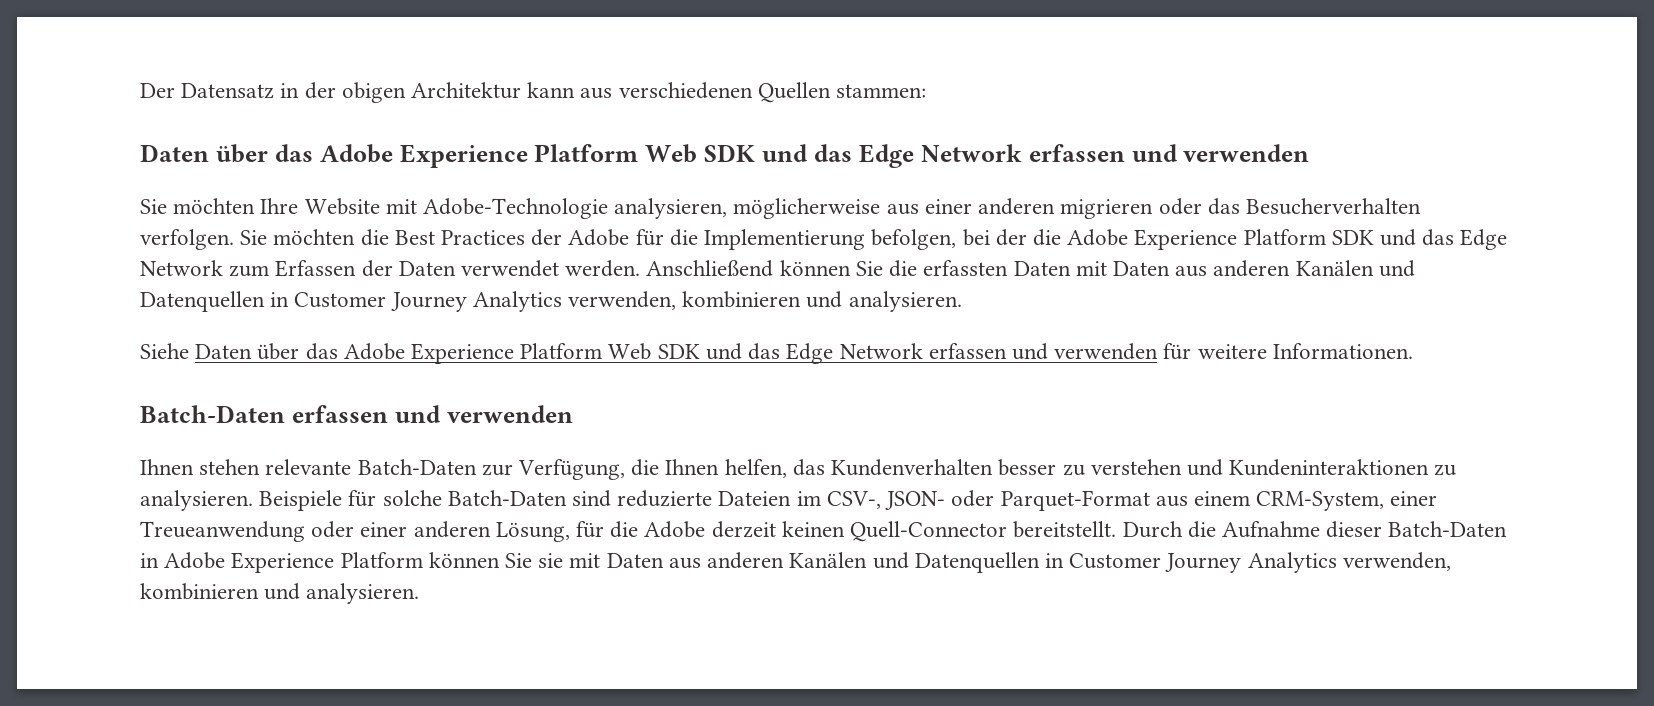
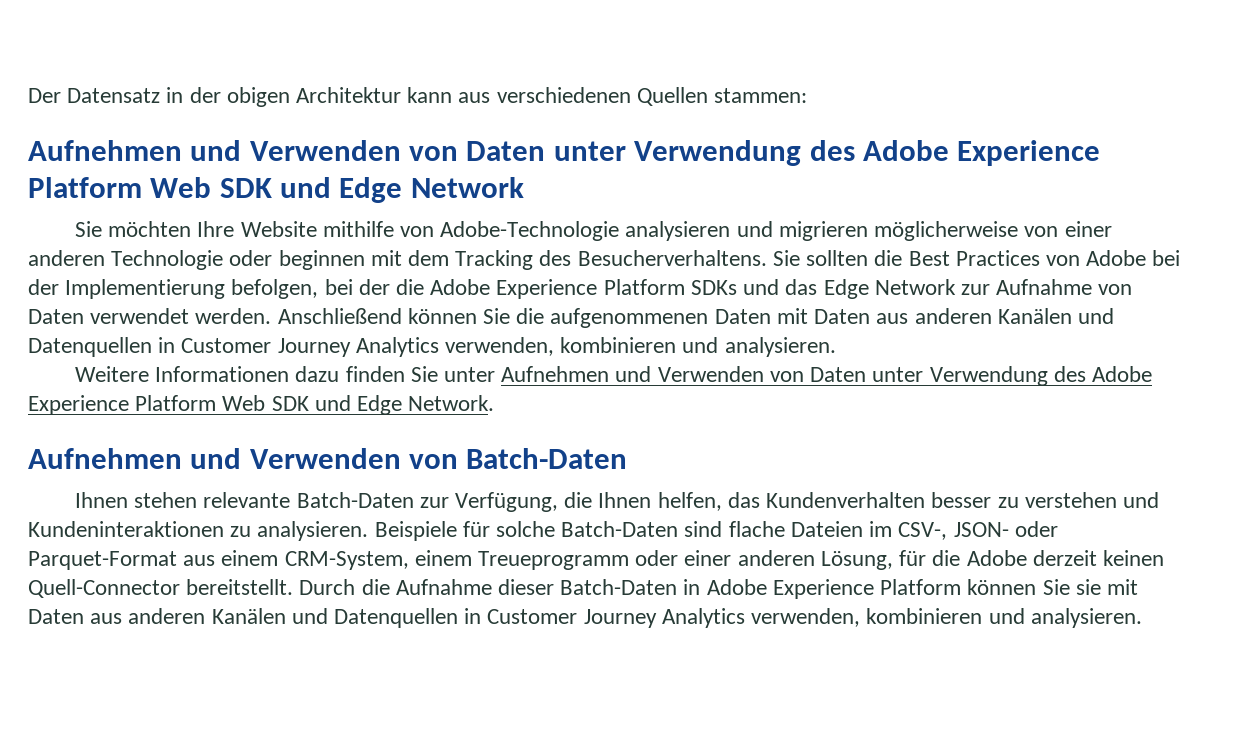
  Der Datensatz in der obigen Architektur kann aus verschiedenen Quellen stammen:
- Daten über das Adobe Experience Platform Web SDK und das Edge Network erfassen und verwenden
+ Aufnehmen und Verwenden von Daten unter Verwendung des Adobe Experience Platform Web SDK und Edge Network
- Sie möchten Ihre Website mit Adobe-Technologie analysieren, möglicherweise aus einer anderen migrieren oder das Besucherverhalten verfolgen. Sie möchten die Best Practices der Adobe für die Implementierung befolgen, bei der die Adobe Experience Platform SDK und das Edge Network zum Erfassen der Daten verwendet werden.
+ Sie möchten Ihre Website mithilfe von Adobe-Technologie analysieren und migrieren möglicherweise von einer anderen Technologie oder beginnen mit dem Tracking des Besucherverhaltens. Sie sollten die Best Practices von Adobe bei der Implementierung befolgen, bei der die Adobe Experience Platform SDKs und das Edge Network zur Aufnahme von Daten verwendet werden.
- Anschließend können Sie die erfassten Daten mit Daten aus anderen Kanälen und Datenquellen in Customer Journey Analytics verwenden, kombinieren und analysieren.
+ Anschließend können Sie die aufgenommenen Daten mit Daten aus anderen Kanälen und Datenquellen in Customer Journey Analytics verwenden, kombinieren und analysieren.
- Siehe Daten über das Adobe Experience Platform Web SDK und das Edge Network erfassen und verwenden für weitere Informationen.
- Batch-Daten erfassen und verwenden
+ Weitere Informationen dazu finden Sie unter Aufnehmen und Verwenden von Daten unter Verwendung des Adobe Experience Platform Web SDK und Edge Network.
+ Aufnehmen und Verwenden von Batch-Daten
- Beispiele für solche Batch-Daten sind reduzierte Dateien im CSV-, JSON- oder Parquet-Format aus einem CRM-System, einer Treueanwendung oder einer anderen Lösung, für die Adobe derzeit keinen Quell-Connector bereitstellt.
+ Beispiele für solche Batch-Daten sind flache Dateien im CSV-, JSON- oder Parquet-Format aus einem CRM-System, einem Treueprogramm oder einer anderen Lösung, für die Adobe derzeit keinen Quell-Connector bereitstellt.

